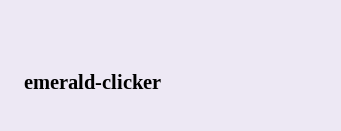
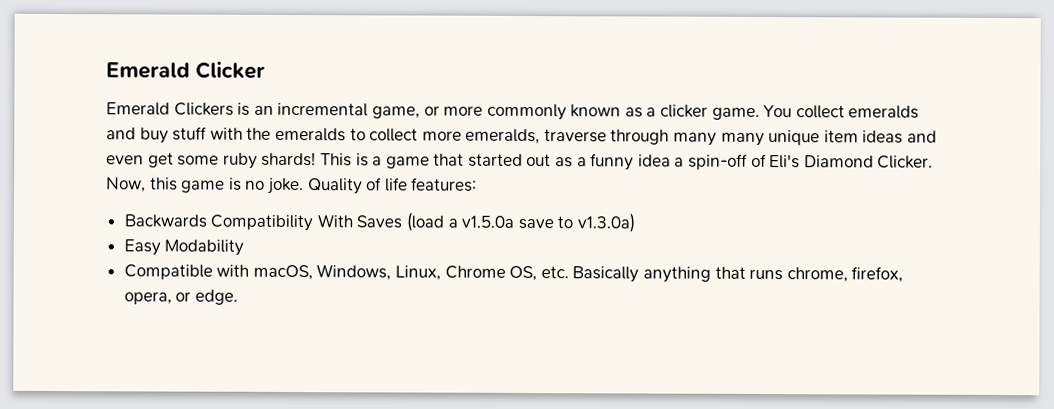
- emerald-clicker
+ Emerald Clicker
+ Emerald Clickers is an incremental game, or more commonly known as a clicker game. You collect emeralds and buy stuff with the emeralds to collect more emeralds, traverse through many many unique item ideas and even get some ruby shards! This is a game that started out as a funny idea a spin-off of Eli's Diamond Clicker. Now, this game is no joke. Quality of life features:
+ Backwards Compatibility With Saves (load a v1.5.0a save to v1.3.0a)
+ Easy Modability
+ Compatible with macOS, Windows, Linux, Chrome OS, etc. Basically anything that runs chrome, firefox, opera, or edge.

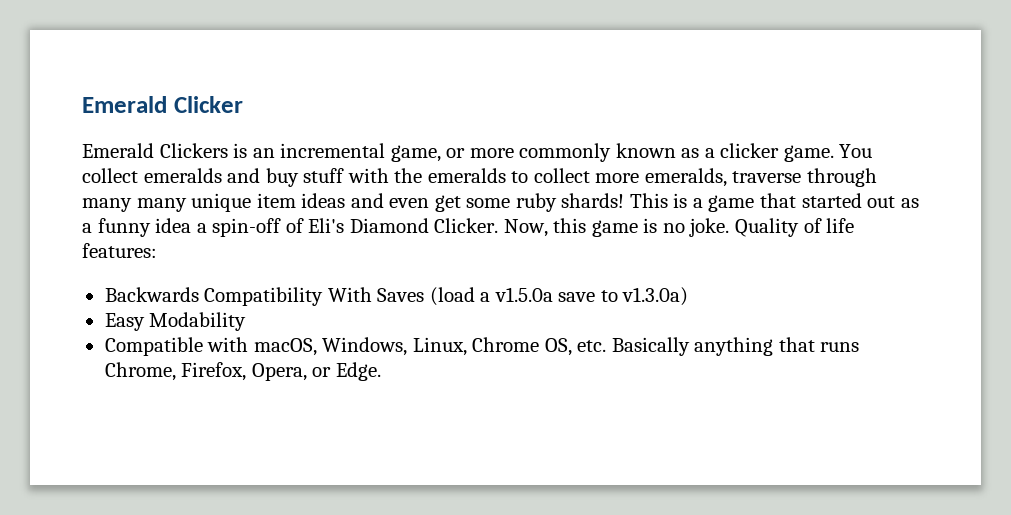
- Compatible with macOS, Windows, Linux, Chrome OS, etc. Basically anything that runs chrome, firefox, opera, or edge.
+ Compatible with macOS, Windows, Linux, Chrome OS, etc. Basically anything that runs Chrome, Firefox, Opera, or Edge.

